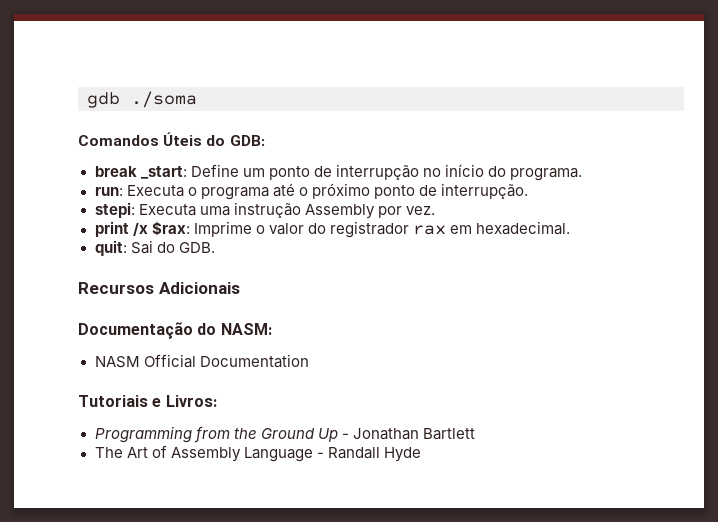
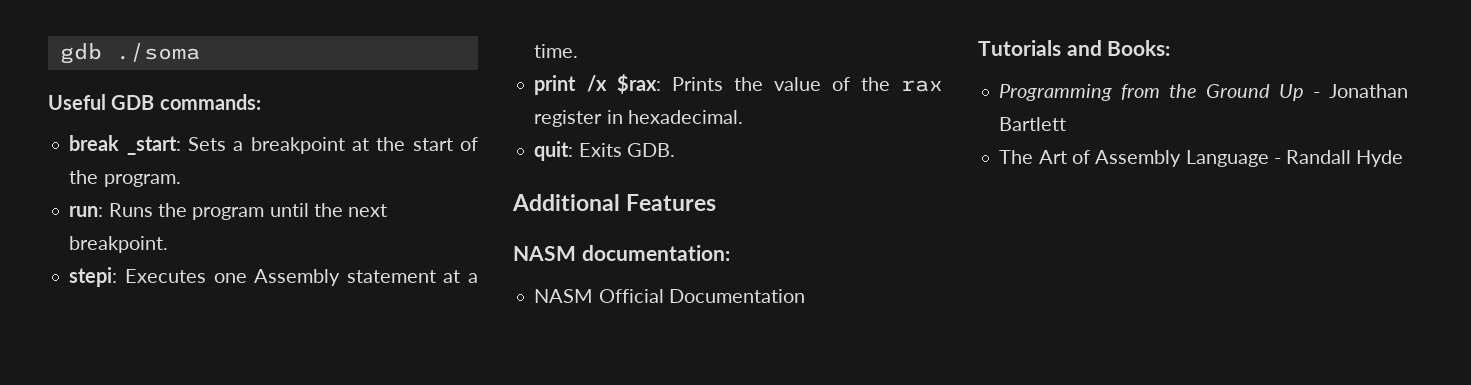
- Comandos Úteis do GDB:
- break _start: Define um ponto de interrupção no início do programa.
- run: Executa o programa até o próximo ponto de interrupção.
- stepi: Executa uma instrução Assembly por vez.
- print /x $rax: Imprime o valor do registrador rax em hexadecimal.
+ Useful GDB commands:
+ break _start: Sets a breakpoint at the start of the program.
+ run: Runs the program until the next breakpoint.
+ stepi: Executes one Assembly statement at a time.
+ print /x $rax: Prints the value of the rax register in hexadecimal.
- quit: Sai do GDB.
+ quit: Exits GDB.
- Recursos Adicionais
- Documentação do NASM:
+ Additional Features
+ NASM documentation:
- Tutoriais e Livros:
+ Tutorials and Books:

